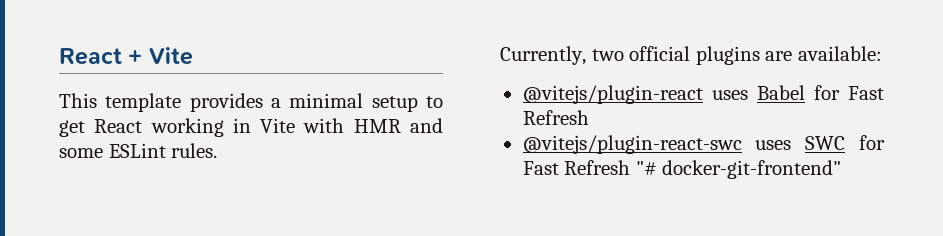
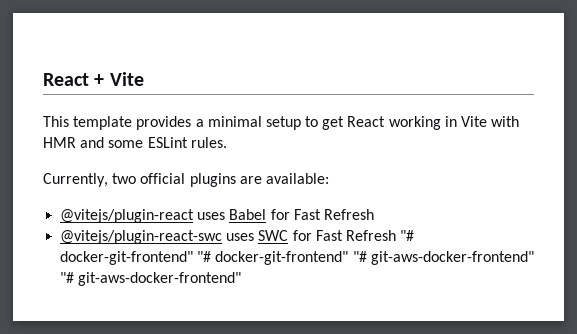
- @vitejs/plugin-react-swc uses SWC for Fast Refresh "# docker-git-frontend"
+ @vitejs/plugin-react-swc uses SWC for Fast Refresh "# docker-git-frontend" "# docker-git-frontend" "# git-aws-docker-frontend" "# git-aws-docker-frontend"

